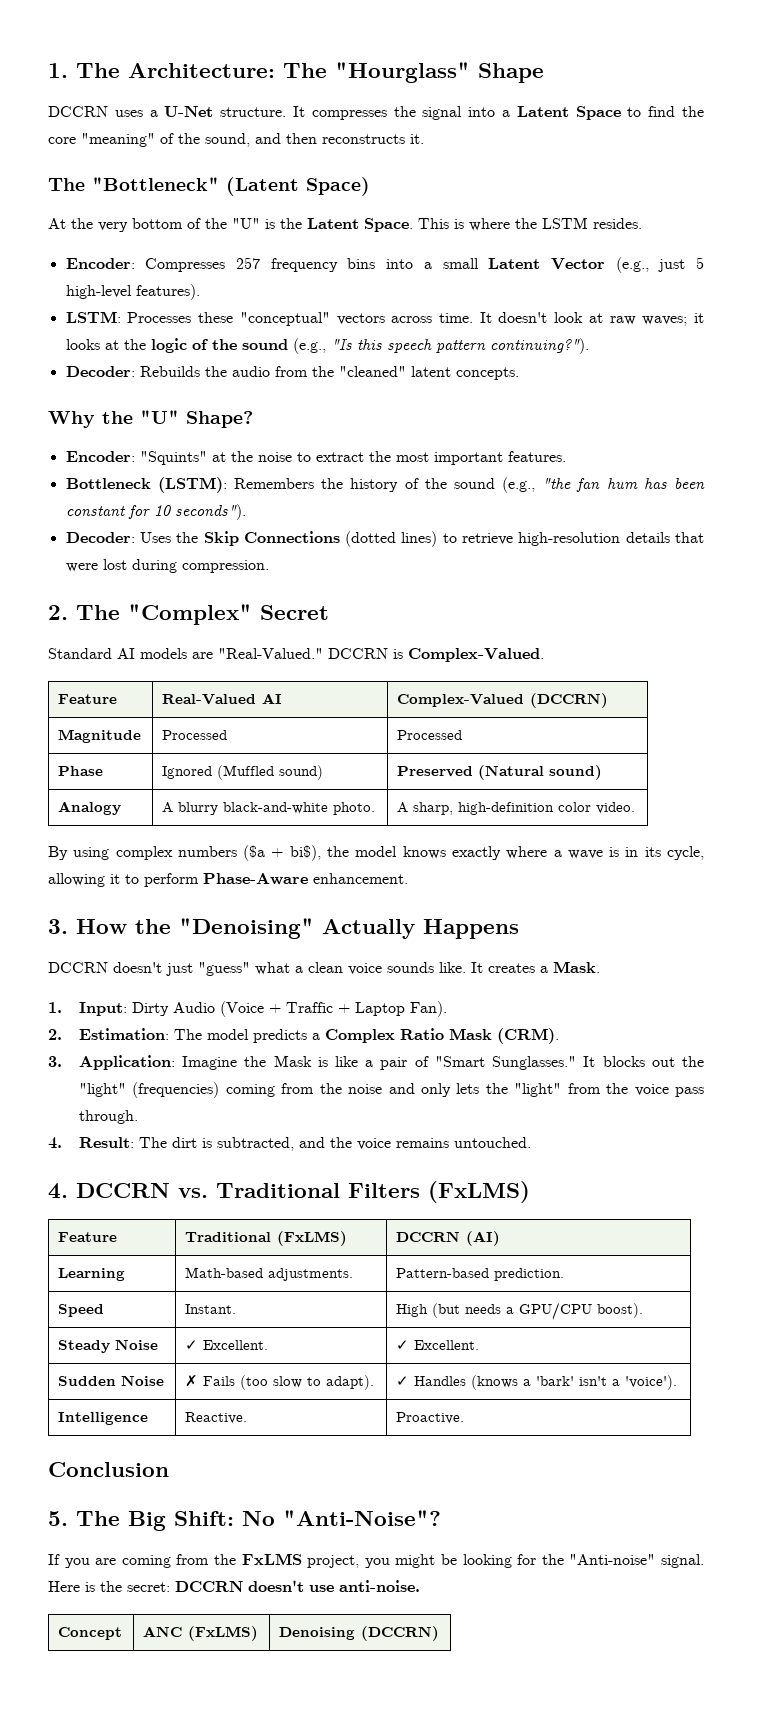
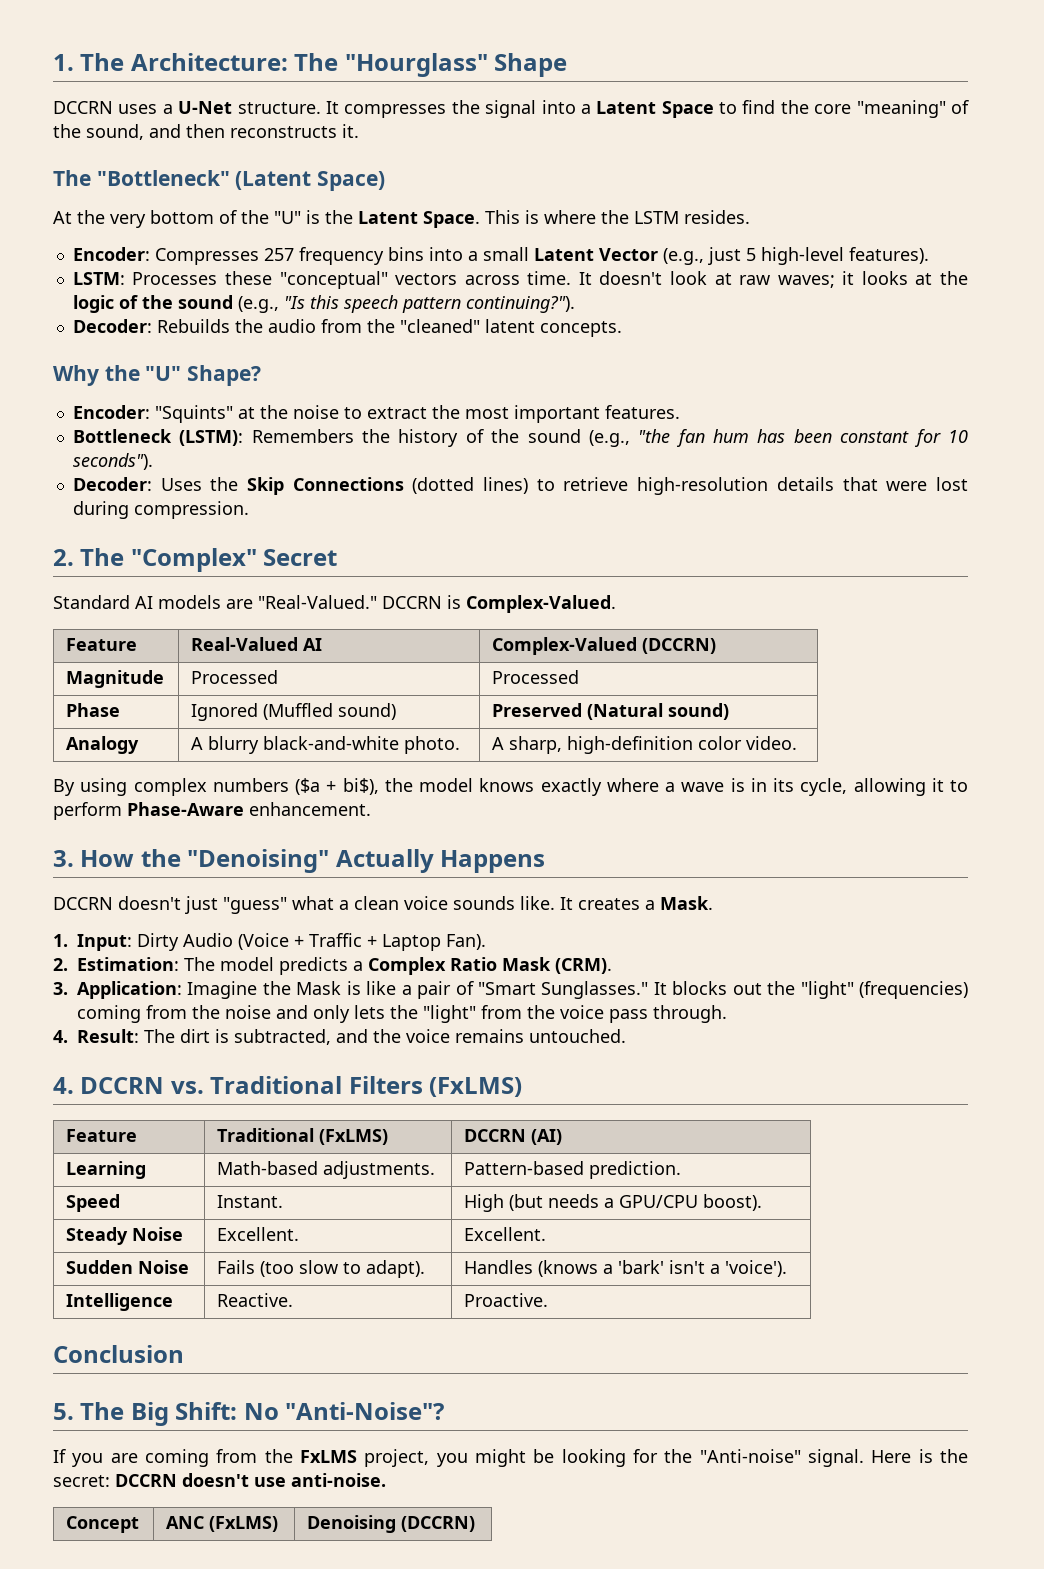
- Steady Noise | ✓ Excellent. | ✓ Excellent.
+ Steady Noise | Excellent. | Excellent.
- Sudden Noise | ✗ Fails (too slow to adapt). | ✓ Handles (knows a 'bark' isn't a 'voice').
+ Sudden Noise | Fails (too slow to adapt). | Handles (knows a 'bark' isn't a 'voice').

